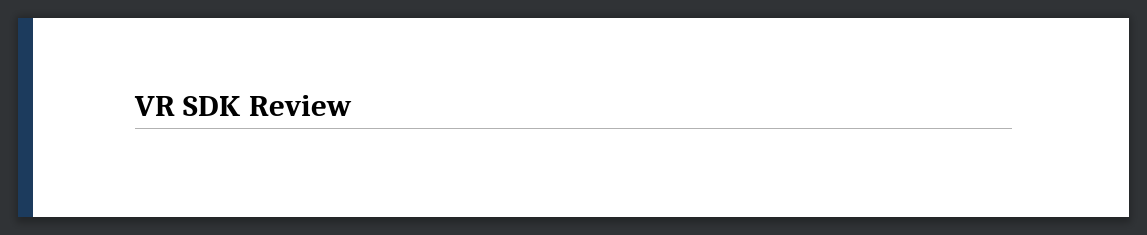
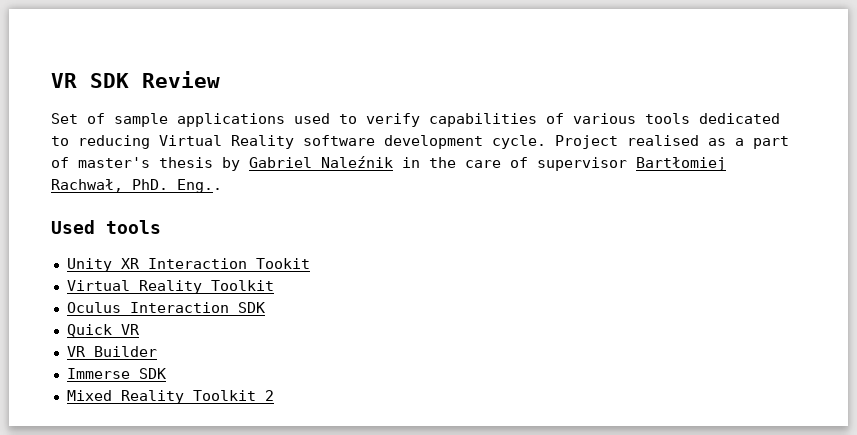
+ Set of sample applications used to verify capabilities of various tools dedicated to reducing Virtual Reality software development cycle. Project realised as a part of master's thesis by Gabriel Naleźnik in the care of supervisor Bartłomiej Rachwał, PhD. Eng..
+ Used tools
+ Unity XR Interaction Tookit
+ Virtual Reality Toolkit
+ Oculus Interaction SDK
+ Quick VR
+ VR Builder
+ Immerse SDK
+ Mixed Reality Toolkit 2

